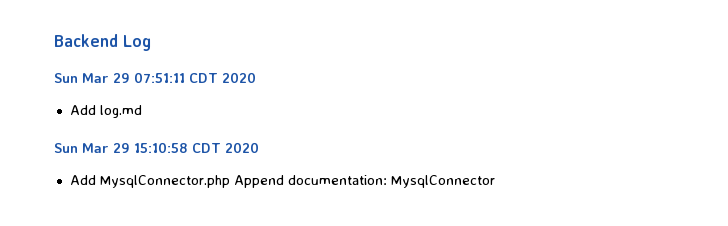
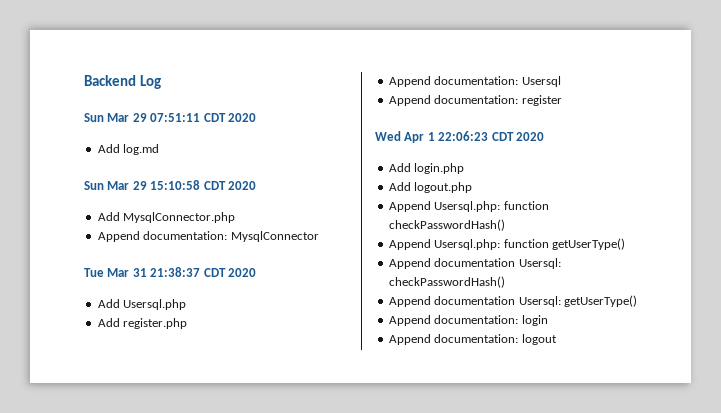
- Add MysqlConnector.php Append documentation: MysqlConnector
+ Add MysqlConnector.php
+ Append documentation: MysqlConnector
+ Tue Mar 31 21:38:37 CDT 2020
+ Add Usersql.php
+ Add register.php
+ Append documentation: Usersql
+ Append documentation: register
+ Wed Apr 1 22:06:23 CDT 2020
+ Add login.php
+ Add logout.php
+ Append Usersql.php: function checkPasswordHash()
+ Append Usersql.php: function getUserType()
+ Append documentation Usersql: checkPasswordHash()
+ Append documentation Usersql: getUserType()
+ Append documentation: login
+ Append documentation: logout

